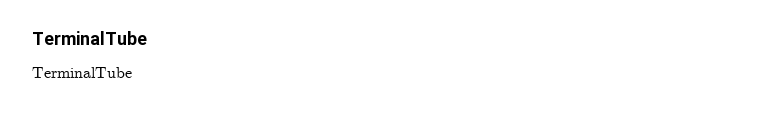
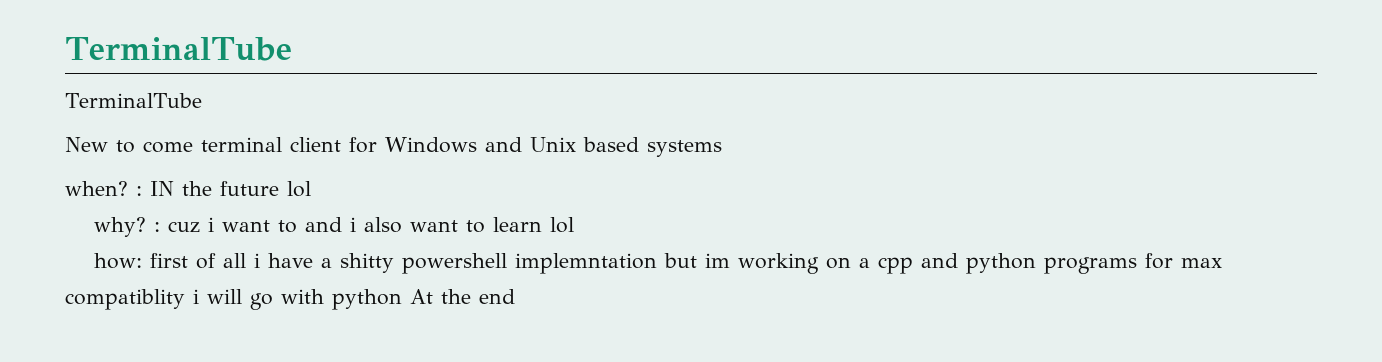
+ New to come terminal client for Windows and Unix based systems
+ when? : IN the future lol
+ why? : cuz i want to and i also want to learn lol
+ how: first of all i have a shitty powershell implemntation but im working on a cpp and python programs for max compatiblity i will go with python At the end

